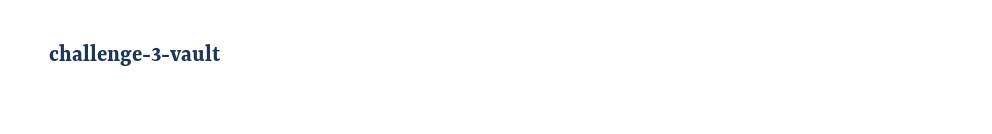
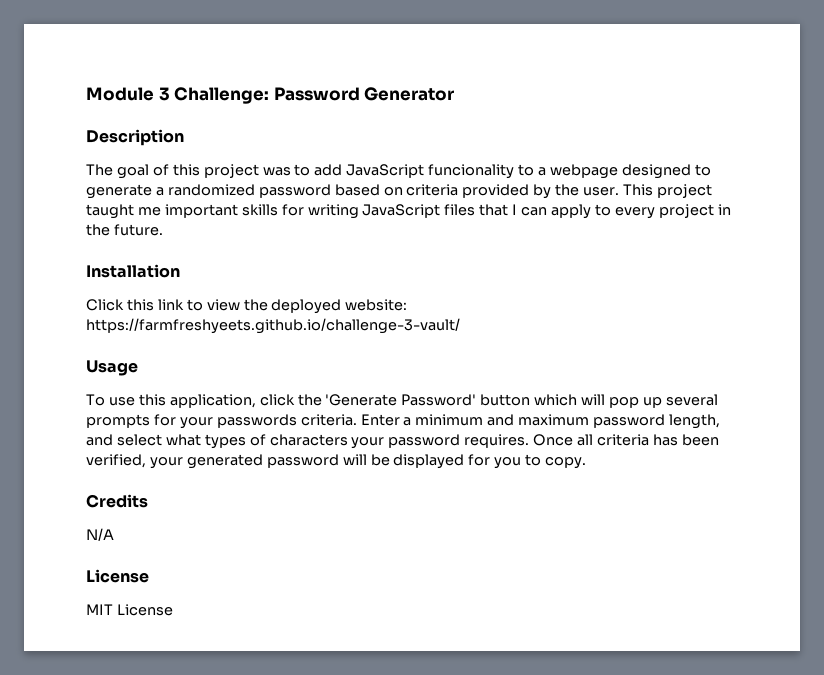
- challenge-3-vault
+ Module 3 Challenge: Password Generator
+ Description
+ The goal of this project was to add JavaScript funcionality to a webpage designed to generate a randomized password based on criteria provided by the user. This project taught me important skills for writing JavaScript files that I can apply to every project in the future.
+ Installation
+ Click this link to view the deployed website: https://farmfreshyeets.github.io/challenge-3-vault/
+ Usage
+ To use this application, click the 'Generate Password' button which will pop up several prompts for your passwords criteria. Enter a minimum and maximum password length, and select what types of characters your password requires. Once all criteria has been verified, your generated password will be displayed for you to copy.
+ Credits
+ N/A
+ License
+ MIT License

